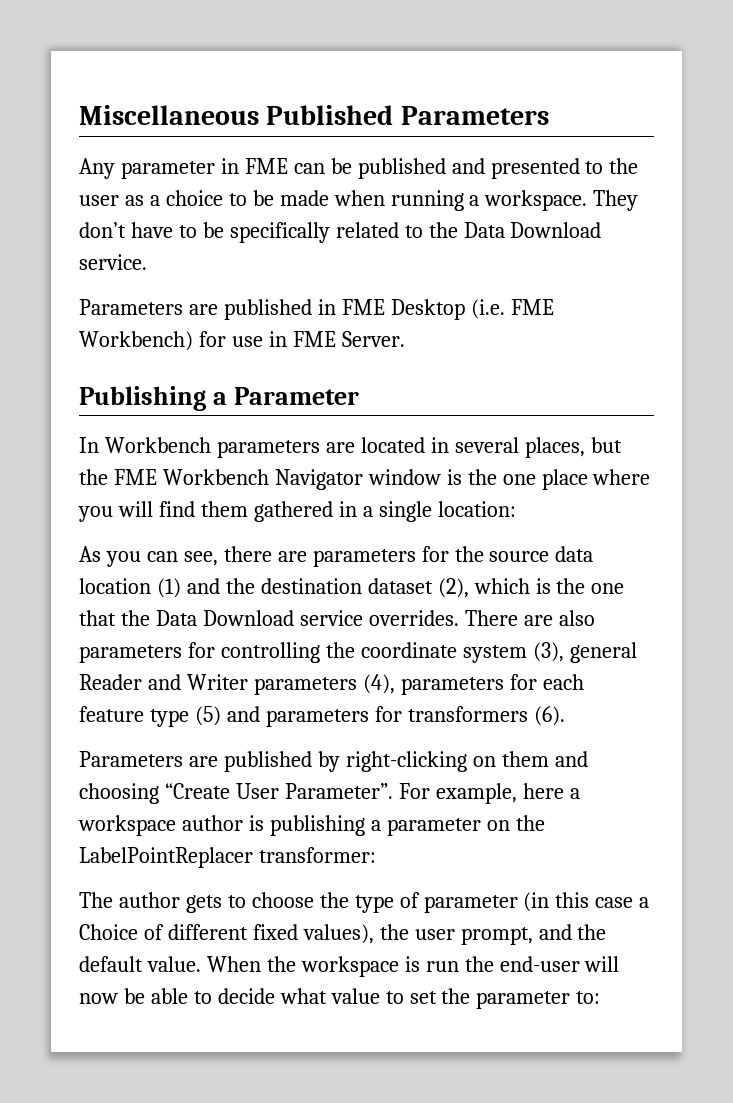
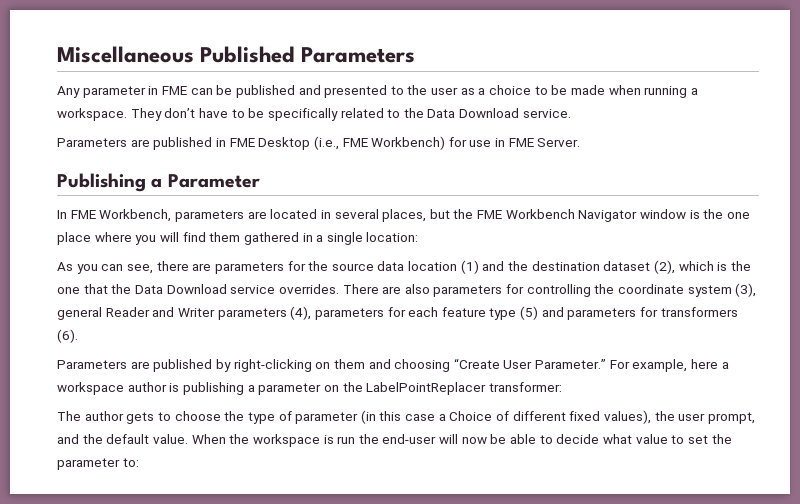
- Parameters are published in FME Desktop (i.e. FME Workbench) for use in FME Server.
+ Parameters are published in FME Desktop (i.e., FME Workbench) for use in FME Server.
- In Workbench parameters are located in several places, but the FME Workbench Navigator window is the one place where you will find them gathered in a single location:
+ In FME Workbench, parameters are located in several places, but the FME Workbench Navigator window is the one place where you will find them gathered in a single location:
- Parameters are published by right-clicking on them and choosing “Create User Parameter”.
+ Parameters are published by right-clicking on them and choosing “Create User Parameter.”

